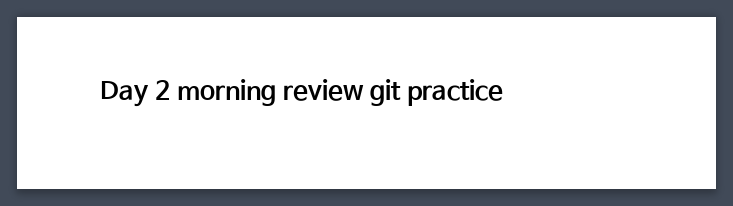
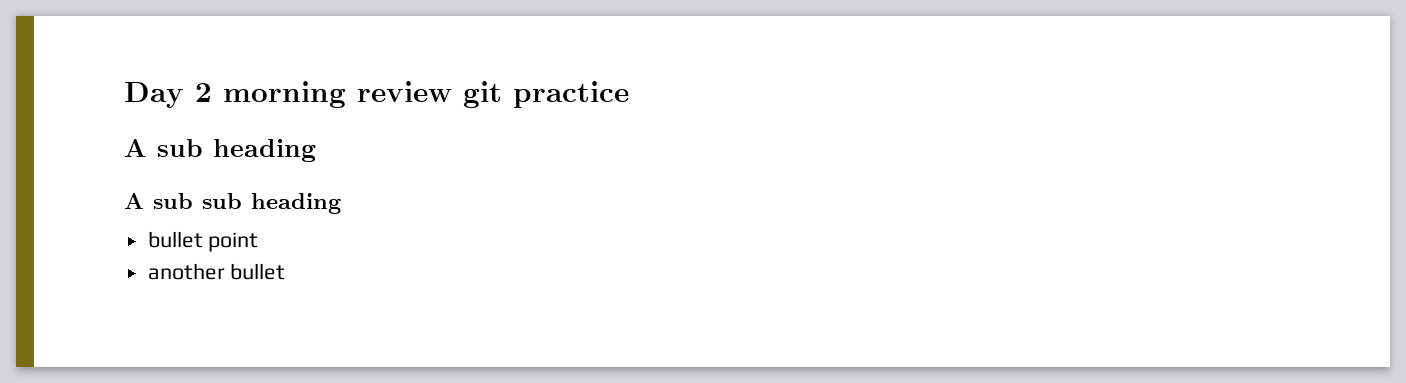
+ A sub heading
+ A sub sub heading
+ bullet point
+ another bullet

